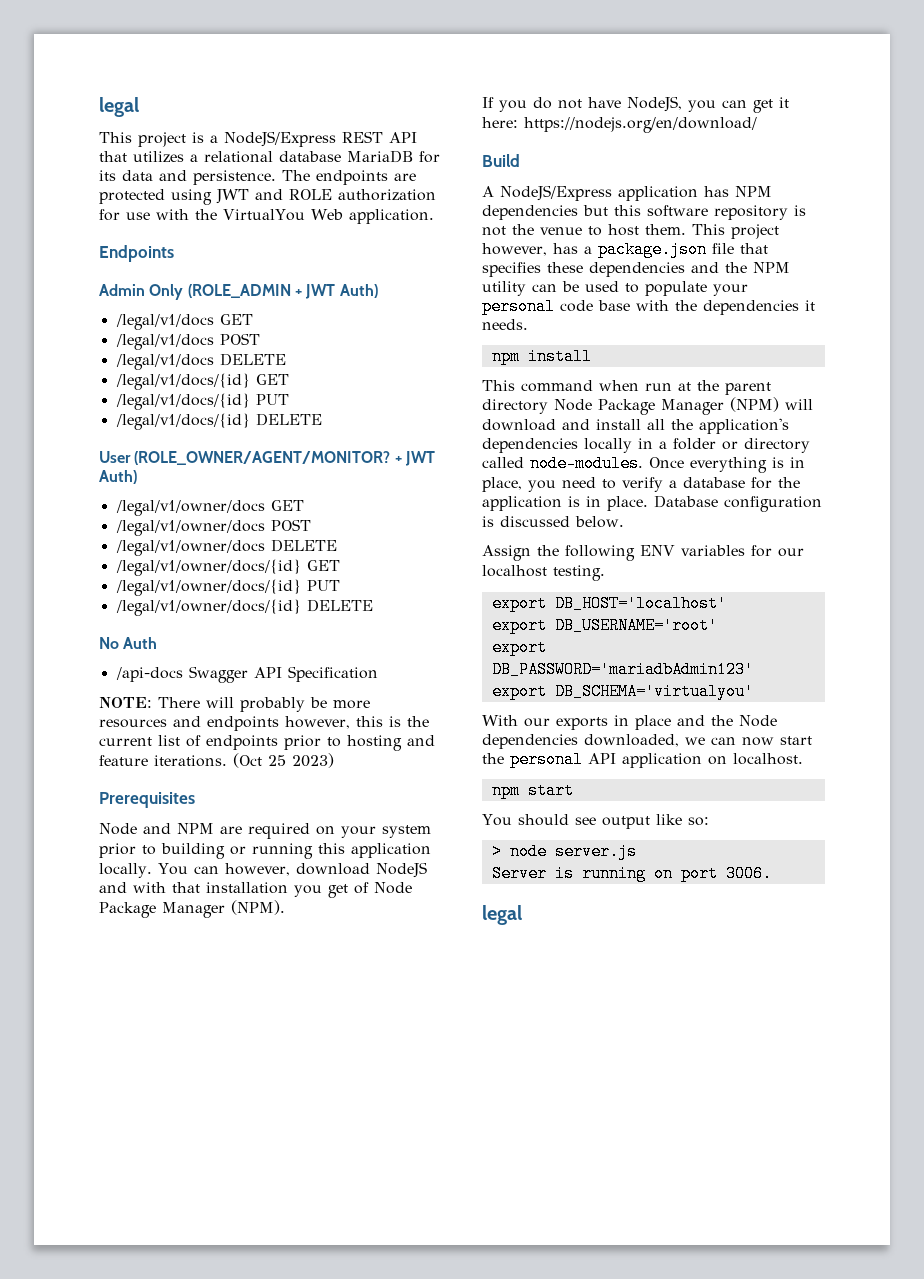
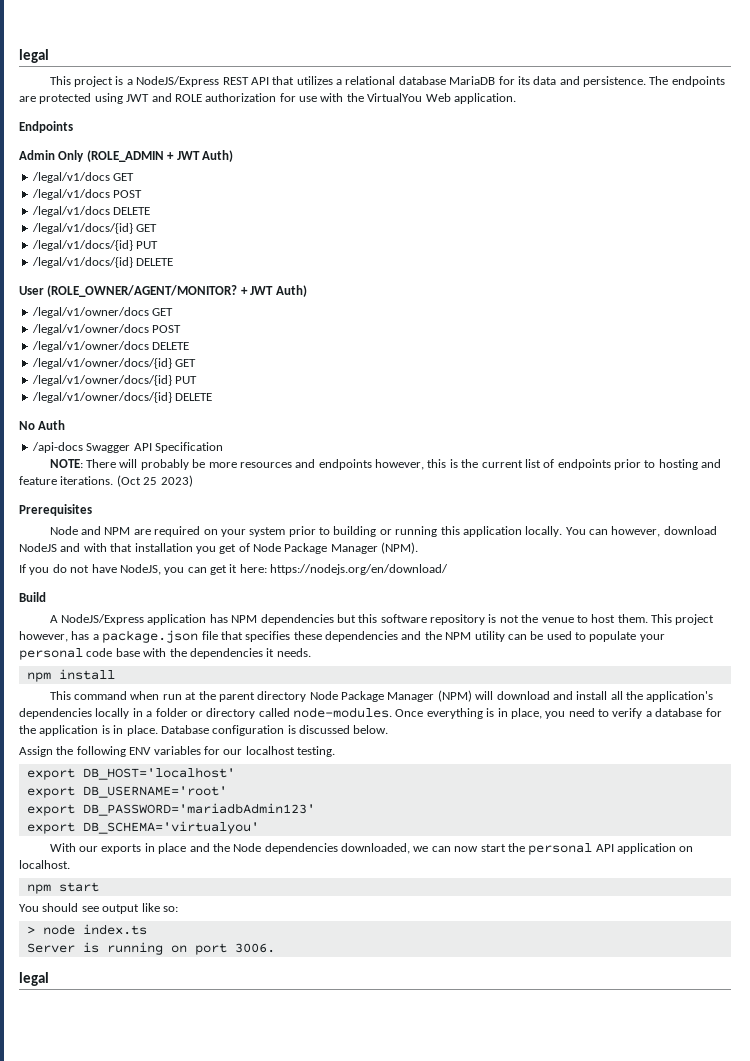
- > node server.js
+ > node index.ts

